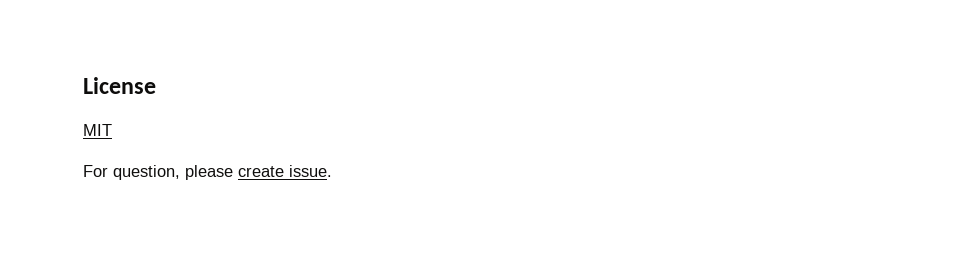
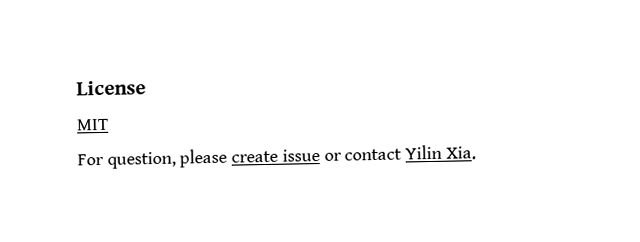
- For question, please create issue.
+ For question, please create issue or contact Yilin Xia.

